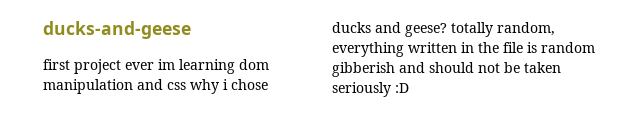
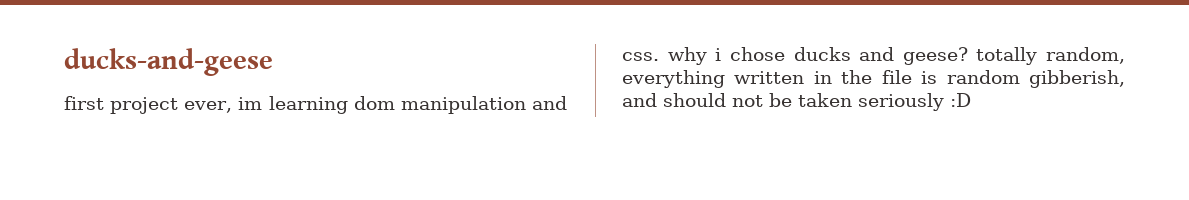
- first project ever im learning dom manipulation and css why i chose ducks and geese? totally random, everything written in the file is random gibberish and should not be taken seriously :D
+ first project ever, im learning dom manipulation and css. why i chose ducks and geese? totally random, everything written in the file is random gibberish, and should not be taken seriously :D

